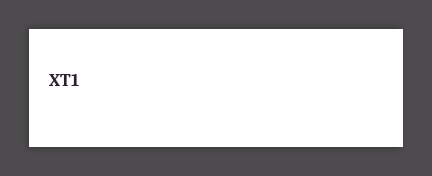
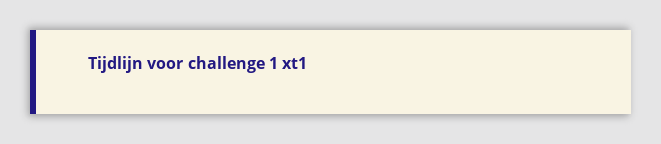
- XT1
+ Tijdlijn voor challenge 1 xt1

